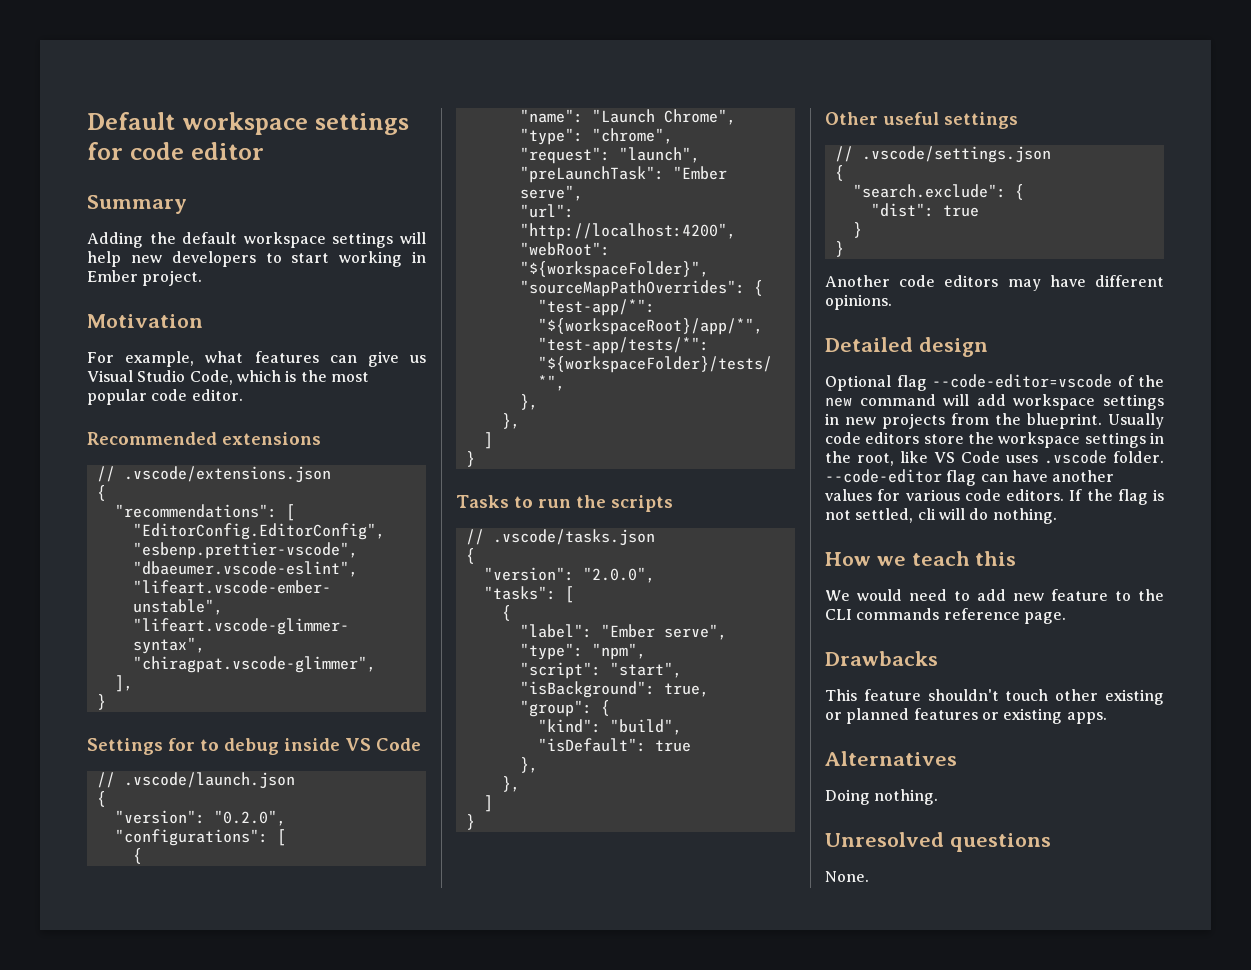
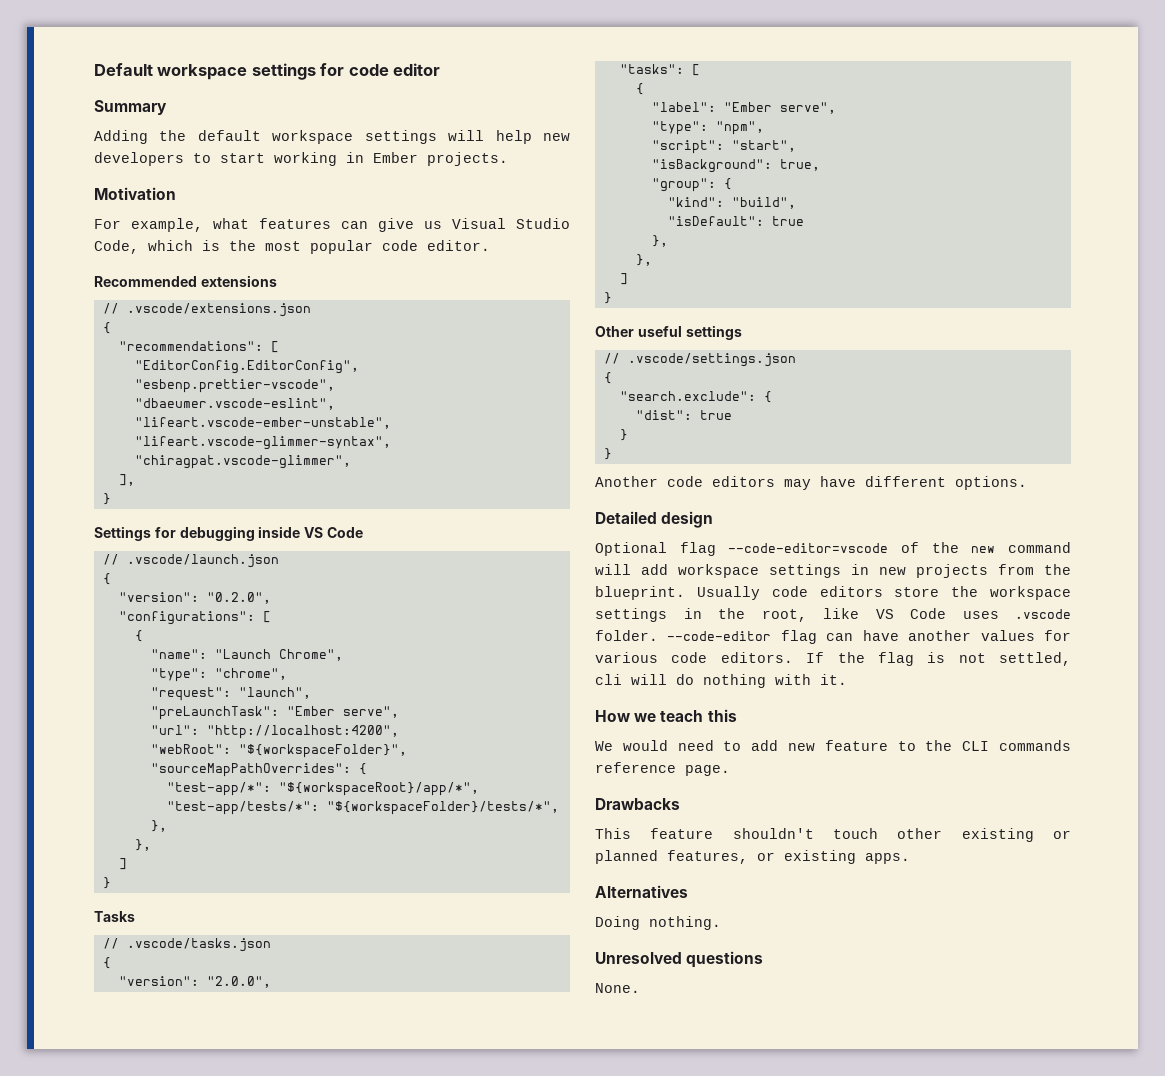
- Adding the default workspace settings will help new developers to start working in Ember project.
+ Adding the default workspace settings will help new developers to start working in Ember projects.
- Settings for to debug inside VS Code
+ Settings for debugging inside VS Code
- Tasks to run the scripts
+ Tasks
- Another code editors may have different opinions.
+ Another code editors may have different options.
- If the flag is not settled, cli will do nothing.
+ If the flag is not settled, cli will do nothing with it.
- This feature shouldn't touch other existing or planned features or existing apps.
+ This feature shouldn't touch other existing or planned features, or existing apps.

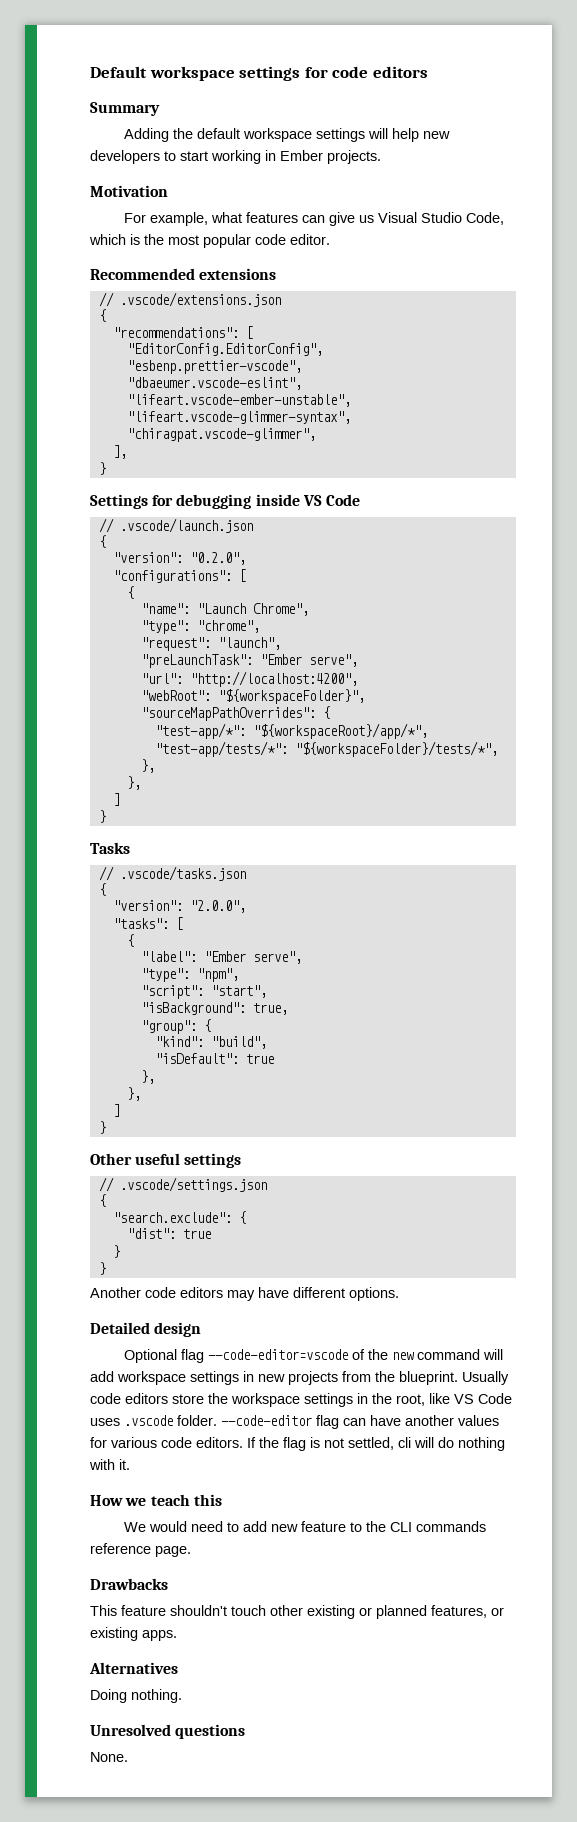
- Default workspace settings for code editor
+ Default workspace settings for code editors

